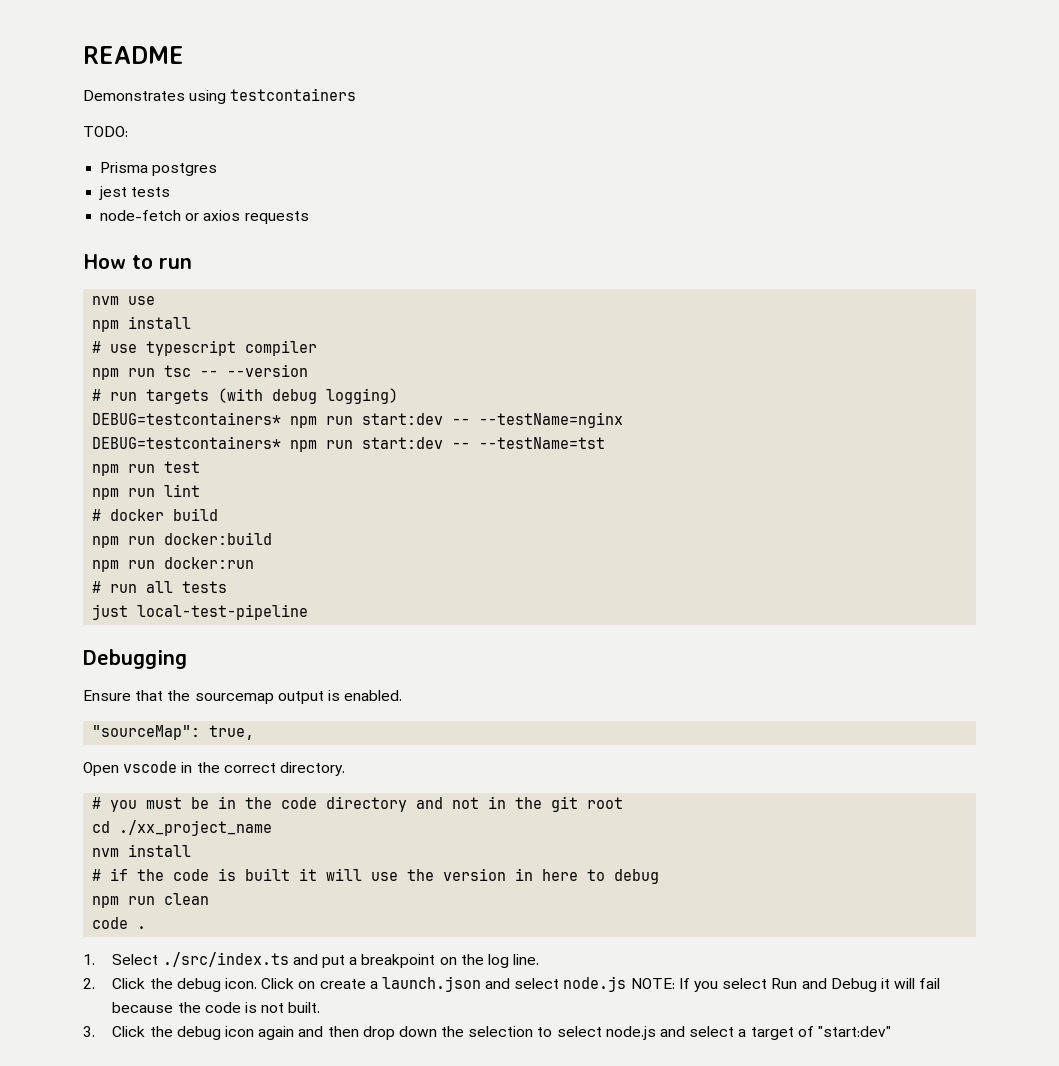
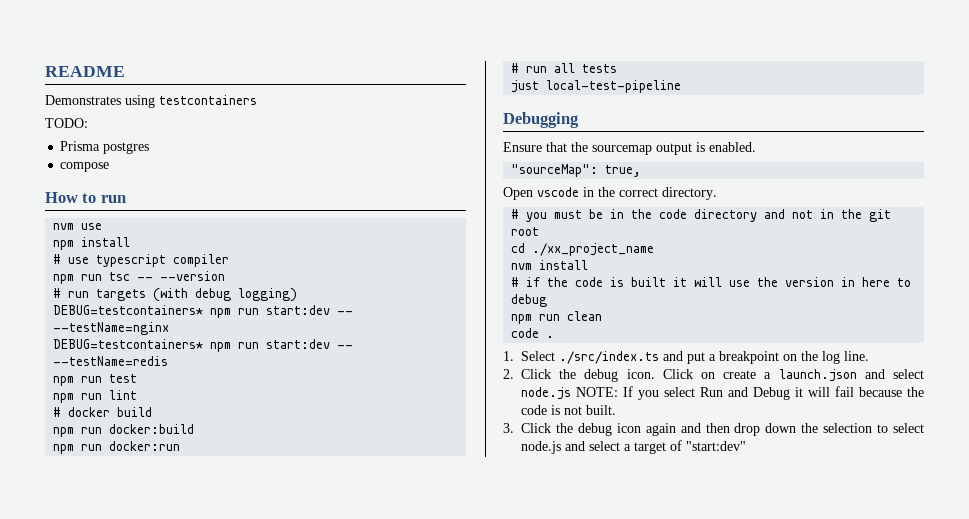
- jest tests
- node-fetch or axios requests
+ compose
- DEBUG=testcontainers* npm run start:dev -- --testName=tst
+ DEBUG=testcontainers* npm run start:dev -- --testName=redis

